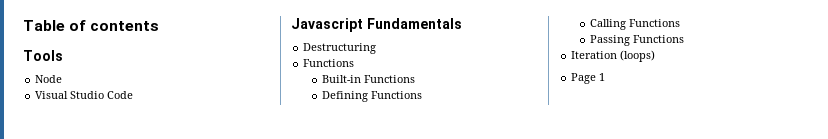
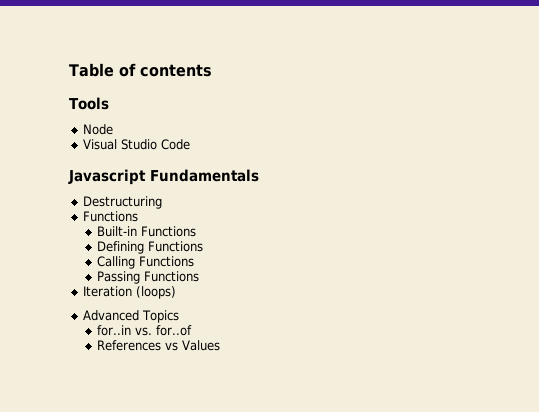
- Page 1
+ Advanced Topics
+ for..in vs. for..of
+ References vs Values

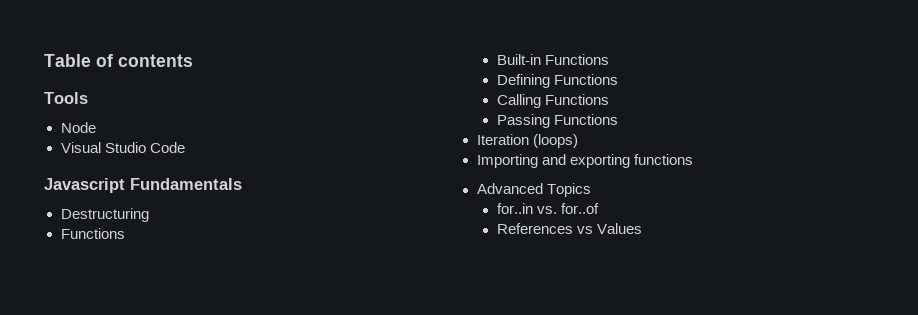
+ Importing and exporting functions

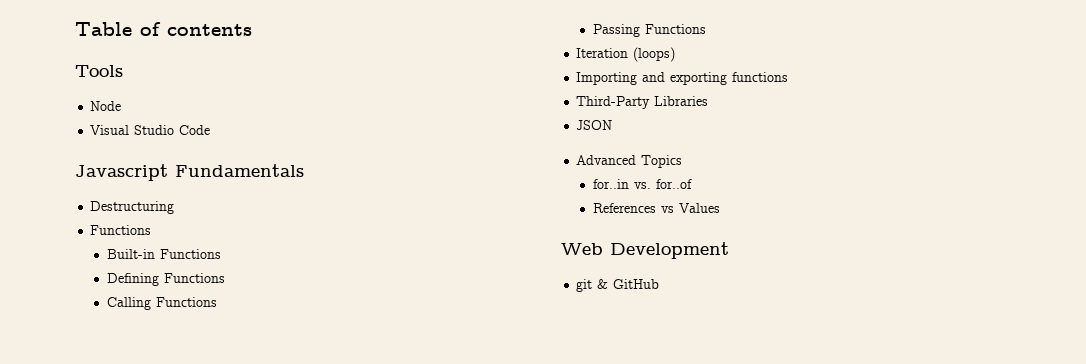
+ Third-Party Libraries
+ JSON
+ Web Development
+ git & GitHub

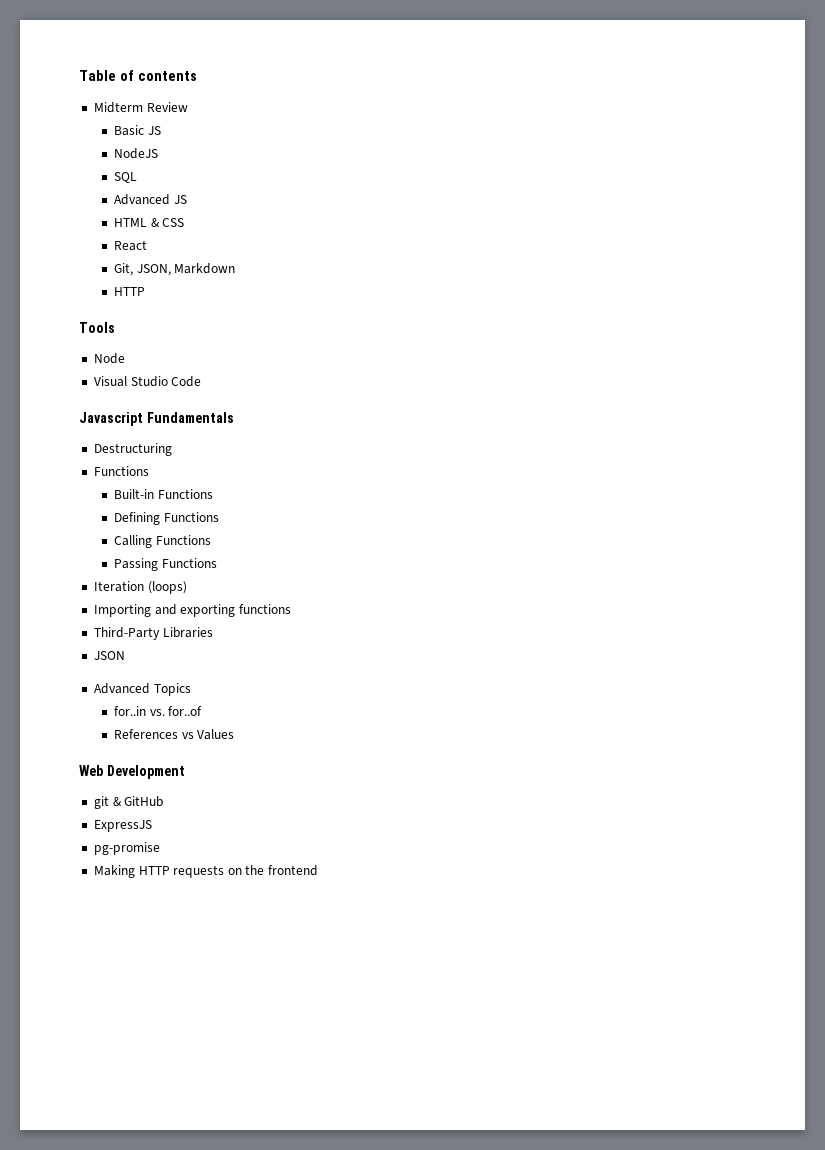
+ Midterm Review
+ Basic JS
+ NodeJS
+ SQL
+ Advanced JS
+ HTML & CSS
+ React
+ Git, JSON, Markdown
+ HTTP
+ ExpressJS
+ pg-promise
+ Making HTTP requests on the frontend

